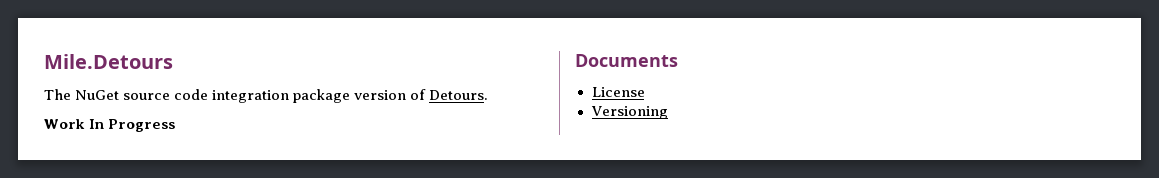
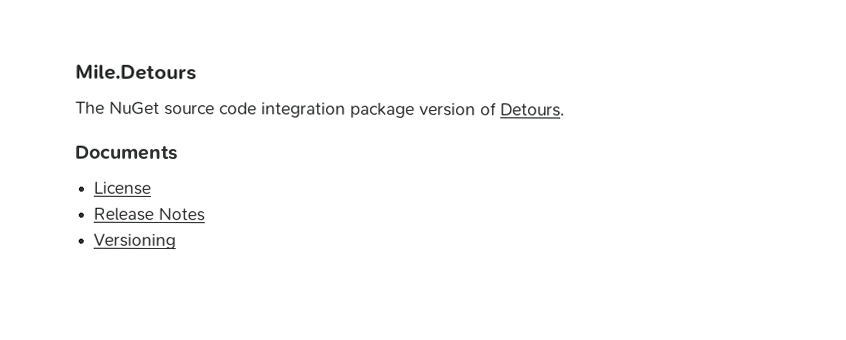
- Work In Progress
+ Release Notes

